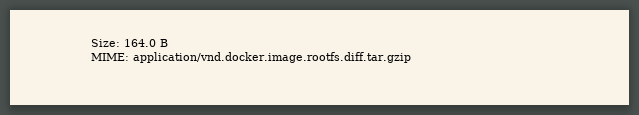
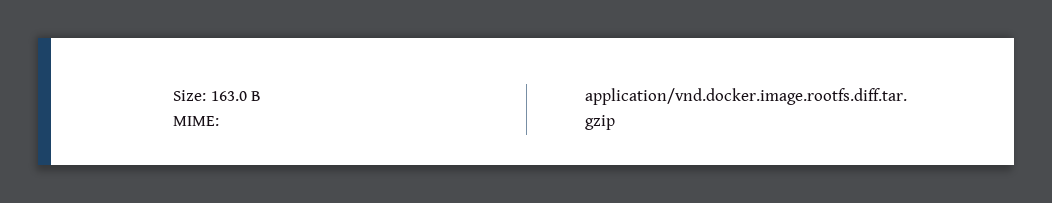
- Size: 164.0 B
+ Size: 163.0 B

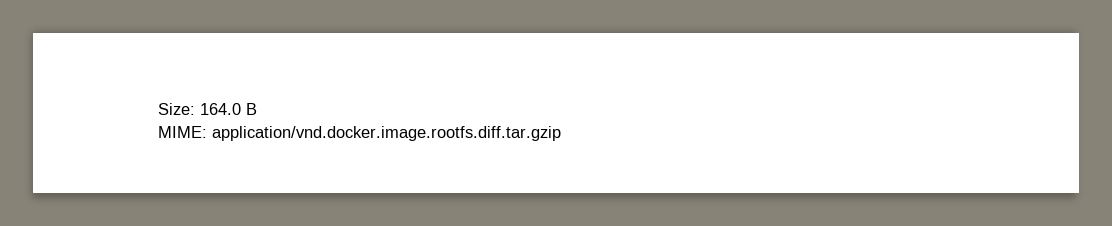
- Size: 163.0 B
+ Size: 164.0 B

